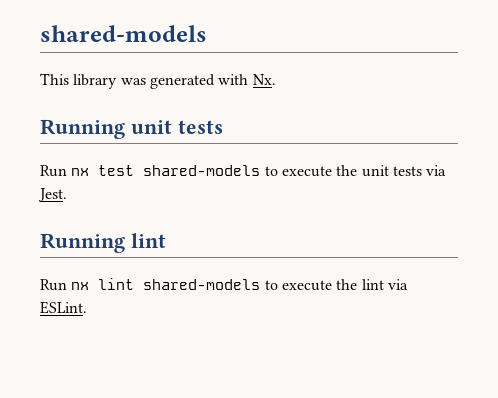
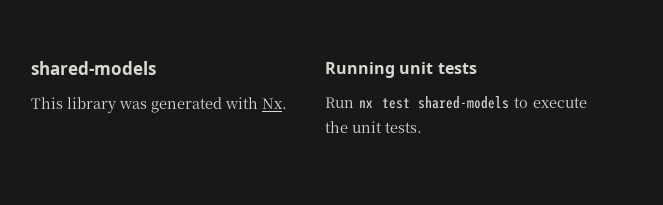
- Run nx test shared-models to execute the unit tests via Jest.
- Running lint
- Run nx lint shared-models to execute the lint via ESLint.
+ Run nx test shared-models to execute the unit tests.

